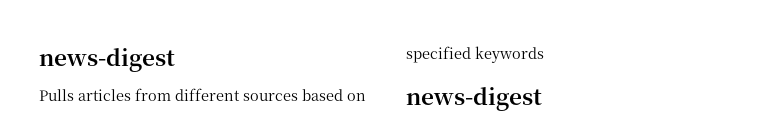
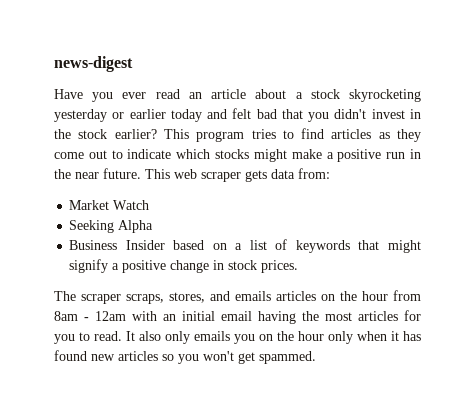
- Pulls articles from different sources based on specified keywords
- news-digest
+ Have you ever read an article about a stock skyrocketing yesterday or earlier today and felt bad that you didn't invest in the stock earlier? This program tries to find articles as they come out to indicate which stocks might make a positive run in the near future. This web scraper gets data from:
+ Market Watch
+ Seeking Alpha
+ Business Insider based on a list of keywords that might signify a positive change in stock prices.
+ The scraper scraps, stores, and emails articles on the hour from 8am - 12am with an initial email having the most articles for you to read. It also only emails you on the hour only when it has found new articles so you won't get spammed.

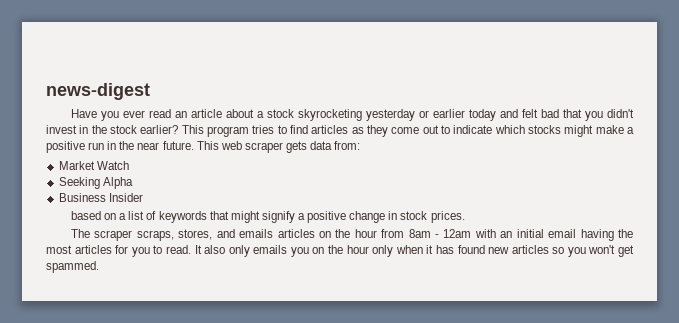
- Business Insider based on a list of keywords that might signify a positive change in stock prices.
+ Business Insider
+ based on a list of keywords that might signify a positive change in stock prices.

